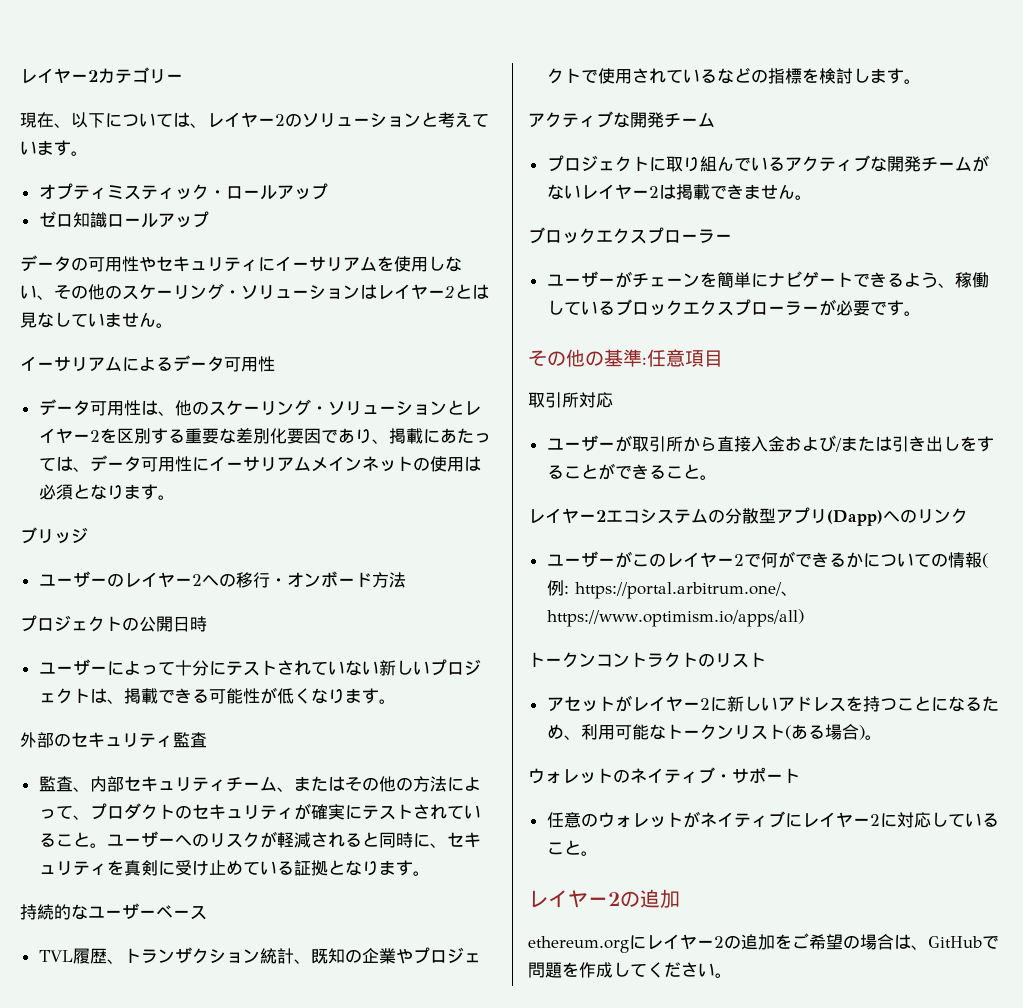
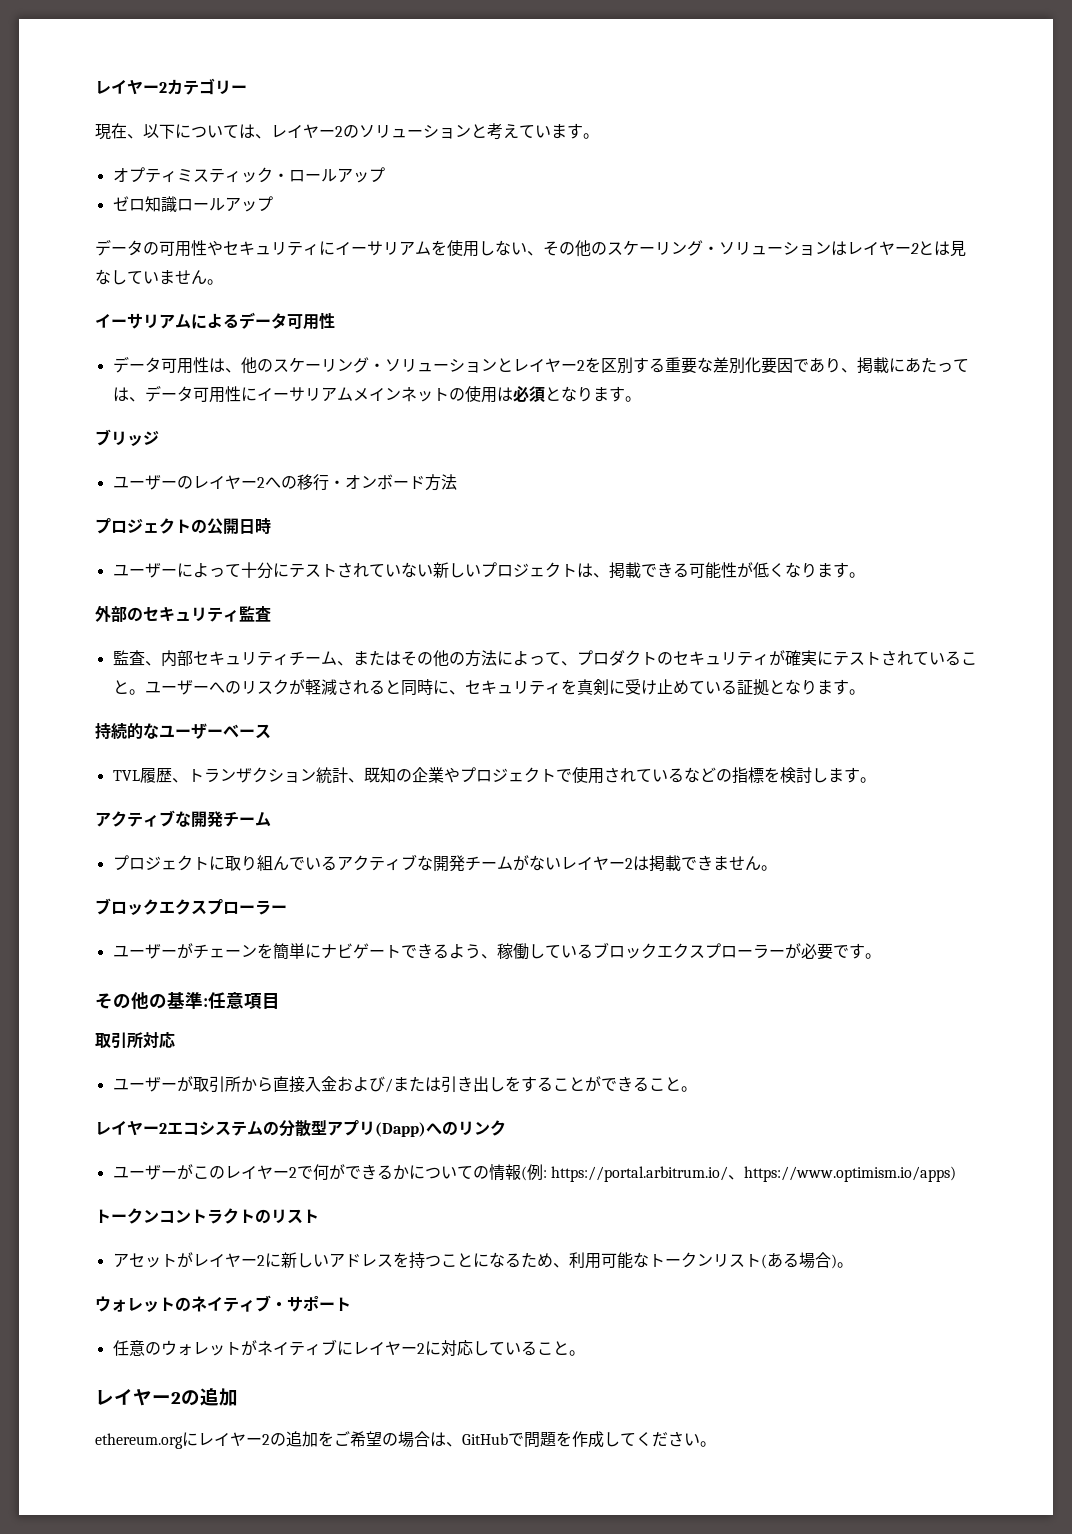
- ユーザーがこのレイヤー2で何ができるかについての情報(例: https://portal.arbitrum.one/、https://www.optimism.io/apps/all)
+ ユーザーがこのレイヤー2で何ができるかについての情報(例: https://portal.arbitrum.io/、https://www.optimism.io/apps)

